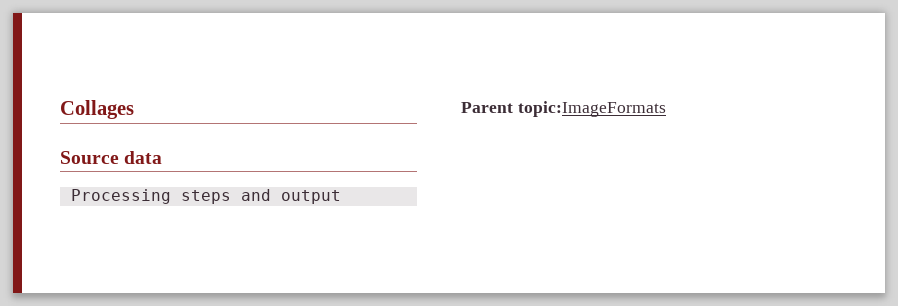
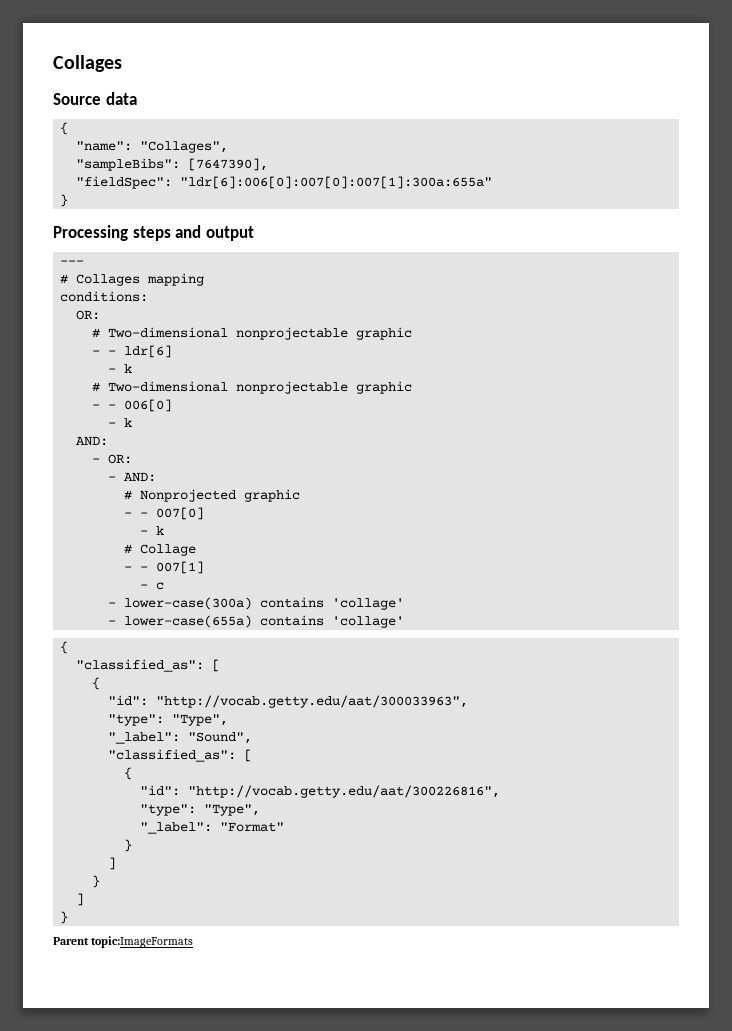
  Source data
+ {
+ "name": "Collages",
+ "sampleBibs": [7647390],
+ "fieldSpec": "ldr[6]:006[0]:007[0]:007[1]:300a:655a"
+ }
  Processing steps and output
+ ---
+ # Collages mapping
+ conditions:
+ OR:
+ # Two-dimensional nonprojectable graphic
+ - - ldr[6]
+ - k
+ # Two-dimensional nonprojectable graphic
+ - - 006[0]
+ - k
+ AND:
+ - OR:
+ - AND:
+ # Nonprojected graphic
+ - - 007[0]
+ - k
+ # Collage
+ - - 007[1]
+ - c
+ - lower-case(300a) contains 'collage'
+ - lower-case(655a) contains 'collage'
+ {
+ "classified_as": [
+ {
+ "id": "http://vocab.getty.edu/aat/300033963",
+ "type": "Type",
+ "_label": "Sound",
+ "classified_as": [
+ {
+ "id": "http://vocab.getty.edu/aat/300226816",
+ "type": "Type",
+ "_label": "Format"
+ }
+ ]
+ }
+ ]
+ }

